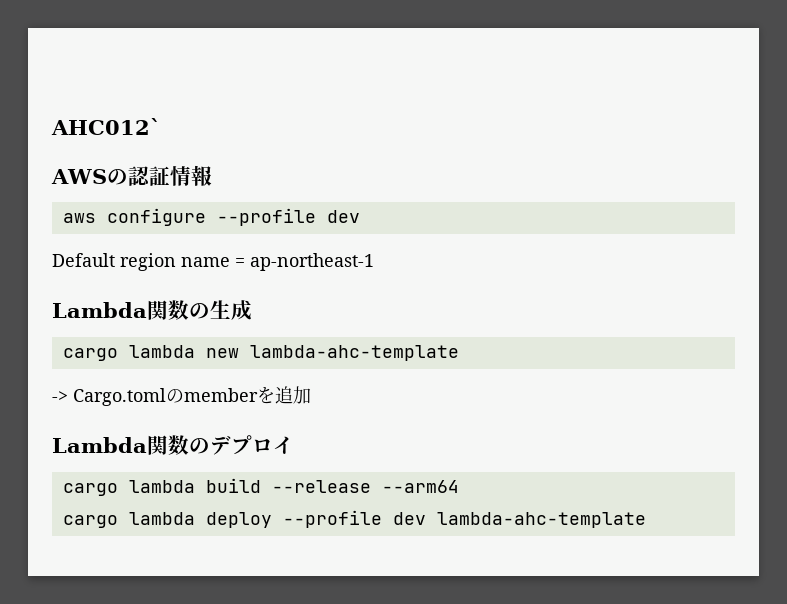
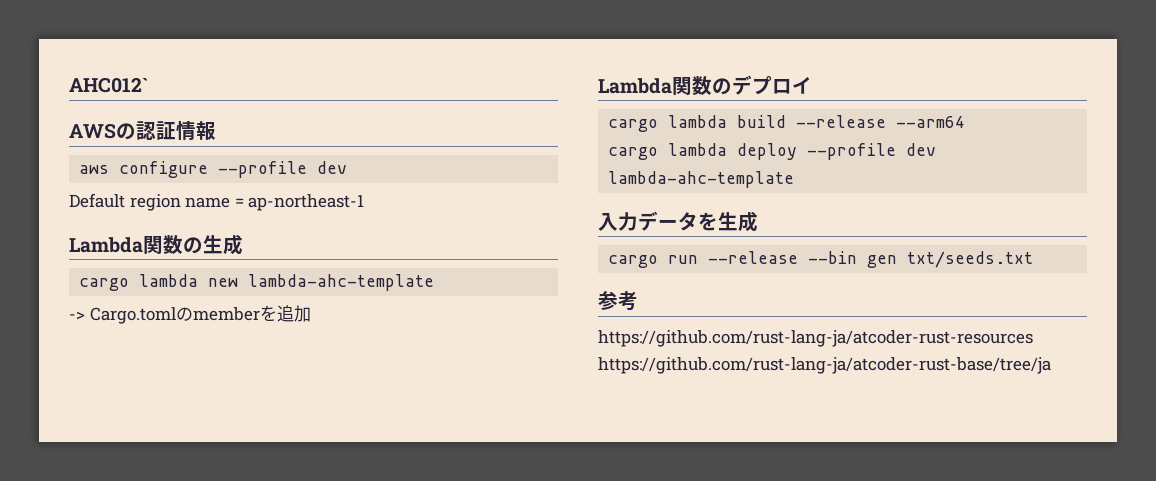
+ 入力データを生成
+ cargo run --release --bin gen txt/seeds.txt
+ 参考
+ https://github.com/rust-lang-ja/atcoder-rust-resources https://github.com/rust-lang-ja/atcoder-rust-base/tree/ja

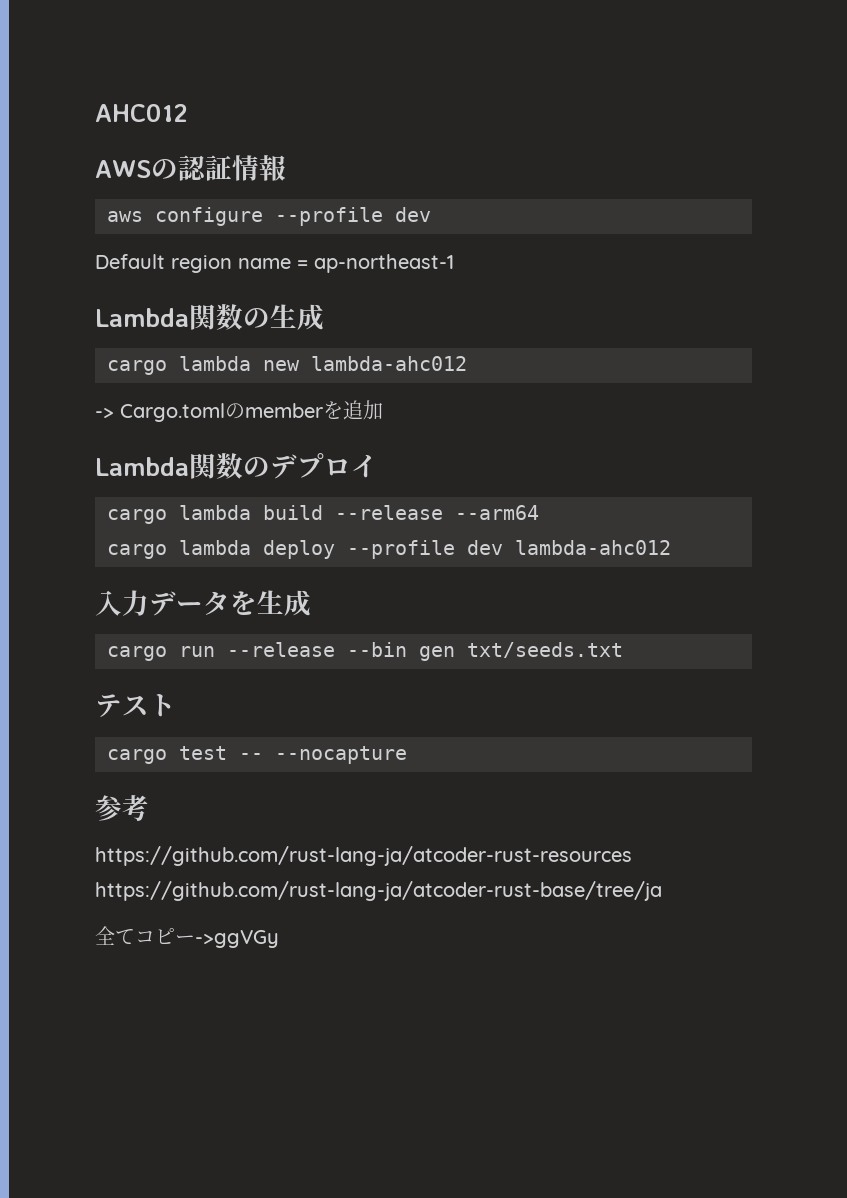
- AHC012`
+ AHC012
- cargo lambda new lambda-ahc-template
+ cargo lambda new lambda-ahc012
- cargo lambda deploy --profile dev lambda-ahc-template
+ cargo lambda deploy --profile dev lambda-ahc012
+ テスト
+ cargo test -- --nocapture
+ 全てコピー->ggVGy

